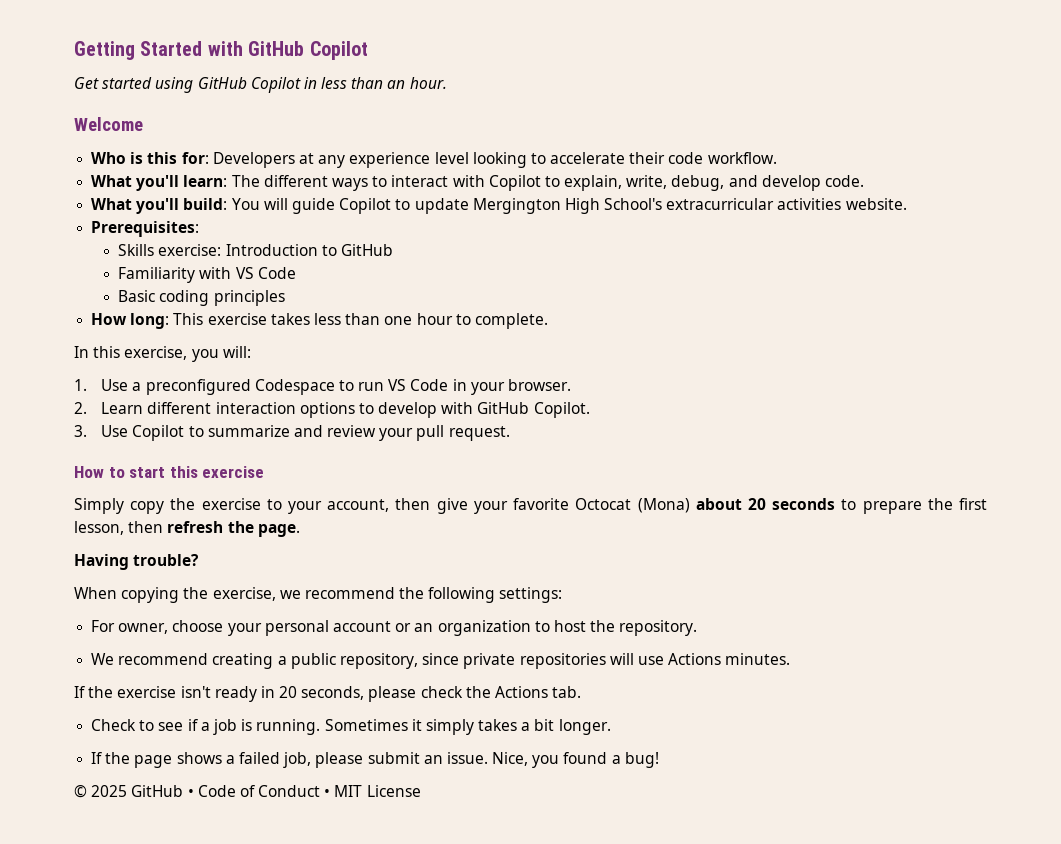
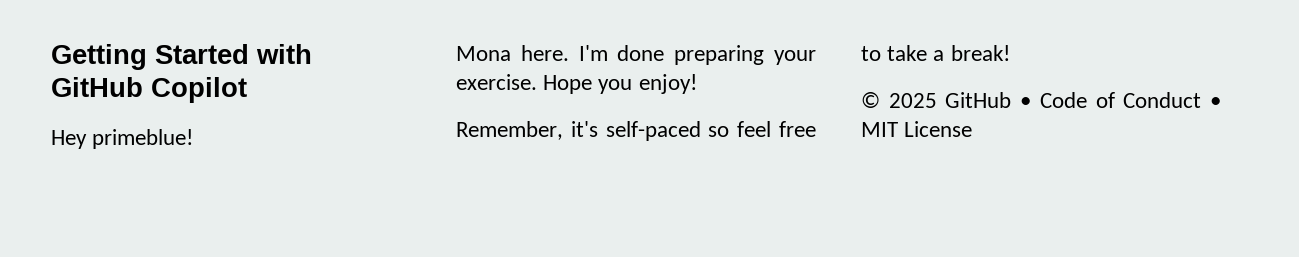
- Get started using GitHub Copilot in less than an hour.
- Welcome
- Who is this for: Developers at any experience level looking to accelerate their code workflow.
- What you'll learn: The different ways to interact with Copilot to explain, write, debug, and develop code.
- What you'll build: You will guide Copilot to update Mergington High School's extracurricular activities website.
- Prerequisites:
- Skills exercise: Introduction to GitHub
- Familiarity with VS Code
- Basic coding principles
- How long: This exercise takes less than one hour to complete.
- In this exercise, you will:
- 1. Use a preconfigured Codespace to run VS Code in your browser.
- 2. Learn different interaction options to develop with GitHub Copilot.
- 3. Use Copilot to summarize and review your pull request.
- How to start this exercise
- Simply copy the exercise to your account, then give your favorite Octocat (Mona) about 20 seconds to prepare the first lesson, then refresh the page.
- Having trouble?
- When copying the exercise, we recommend the following settings:
- For owner, choose your personal account or an organization to host the repository.
- We recommend creating a public repository, since private repositories will use Actions minutes.
- If the exercise isn't ready in 20 seconds, please check the Actions tab.
- Check to see if a job is running. Sometimes it simply takes a bit longer.
- If the page shows a failed job, please submit an issue. Nice, you found a bug!
+ Hey primeblue!
+ Mona here. I'm done preparing your exercise. Hope you enjoy!
+ Remember, it's self-paced so feel free to take a break!

